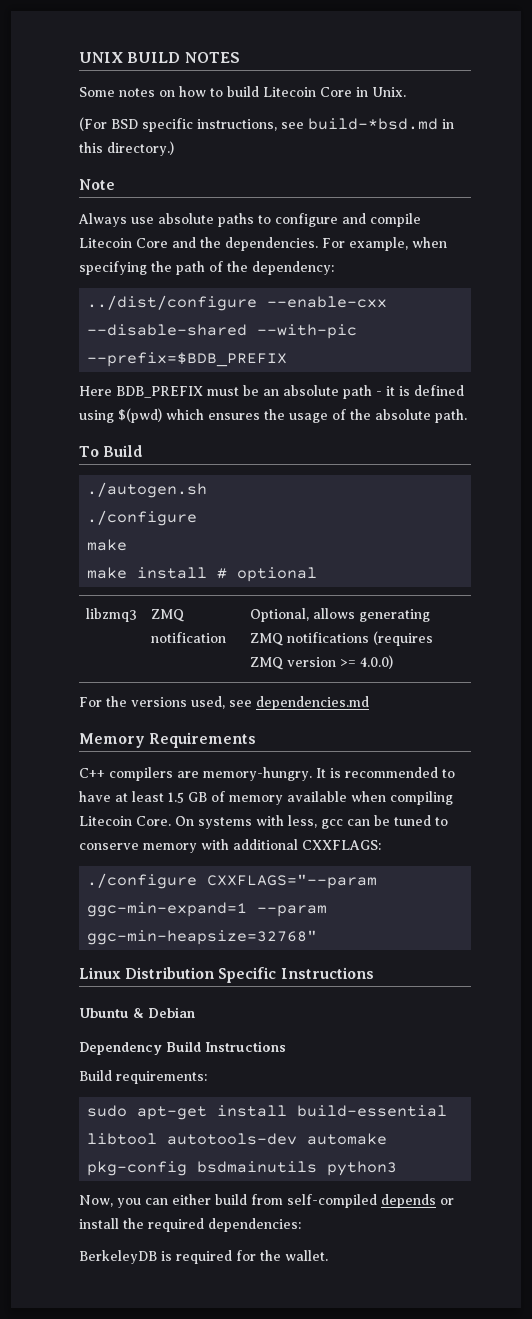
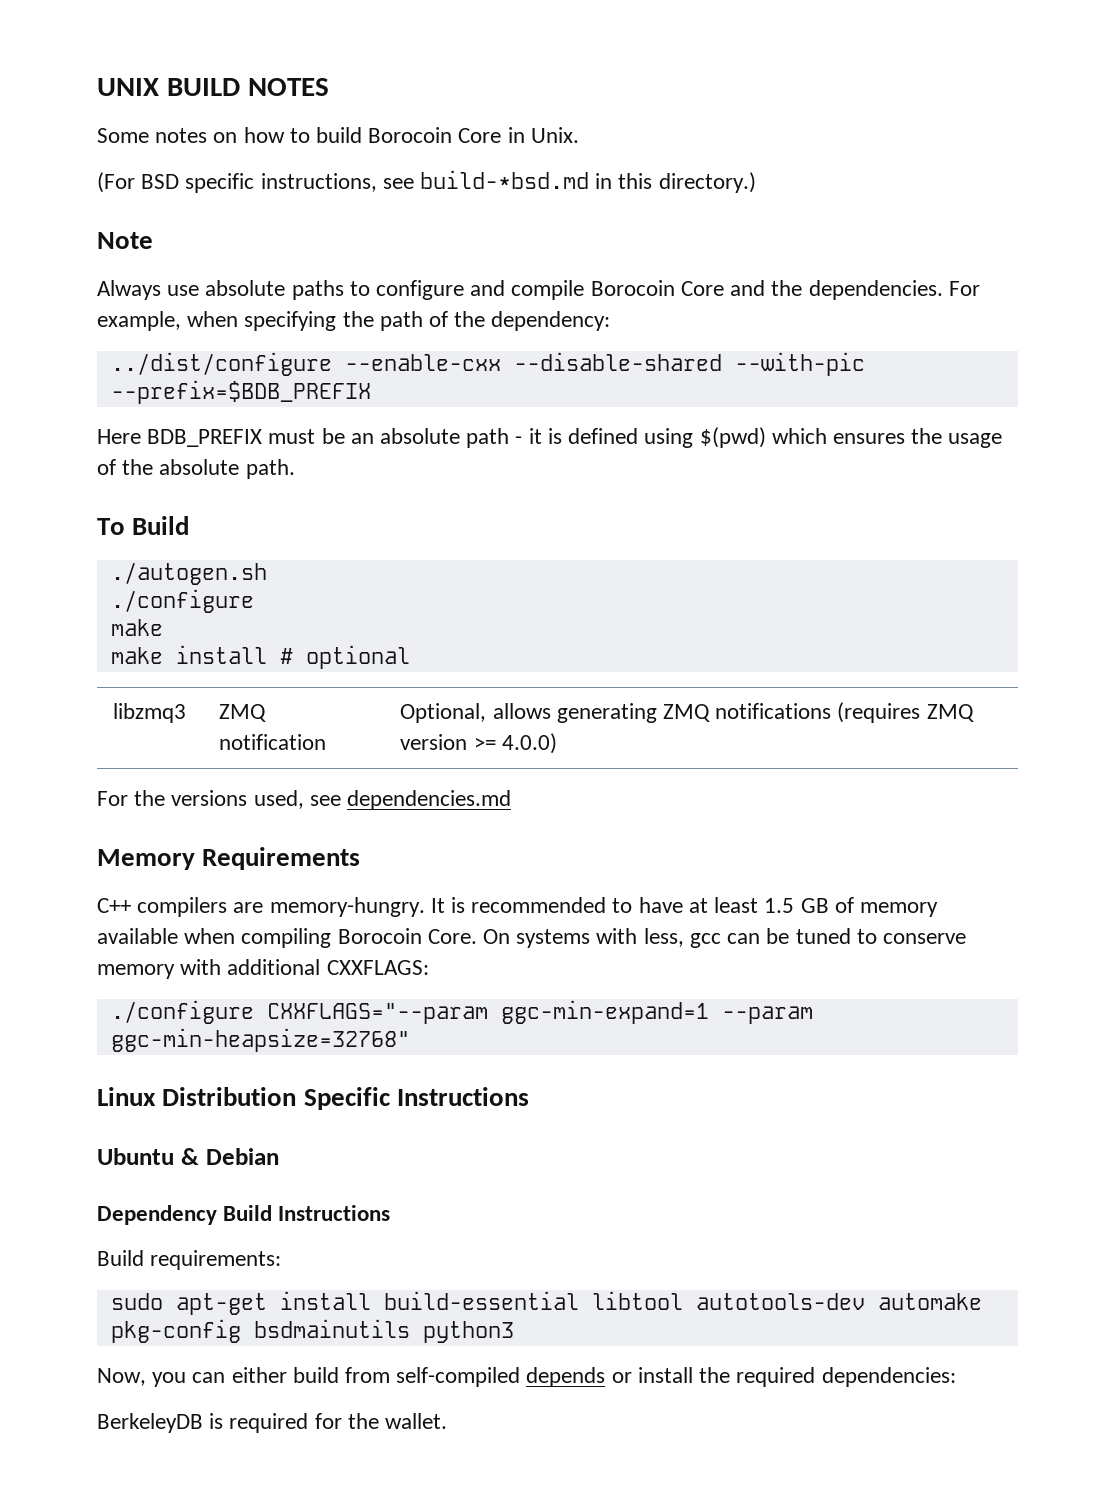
- Some notes on how to build Litecoin Core in Unix.
+ Some notes on how to build Borocoin Core in Unix.
- Always use absolute paths to configure and compile Litecoin Core and the dependencies.
+ Always use absolute paths to configure and compile Borocoin Core and the dependencies.
- It is recommended to have at least 1.5 GB of memory available when compiling Litecoin Core.
+ It is recommended to have at least 1.5 GB of memory available when compiling Borocoin Core.

